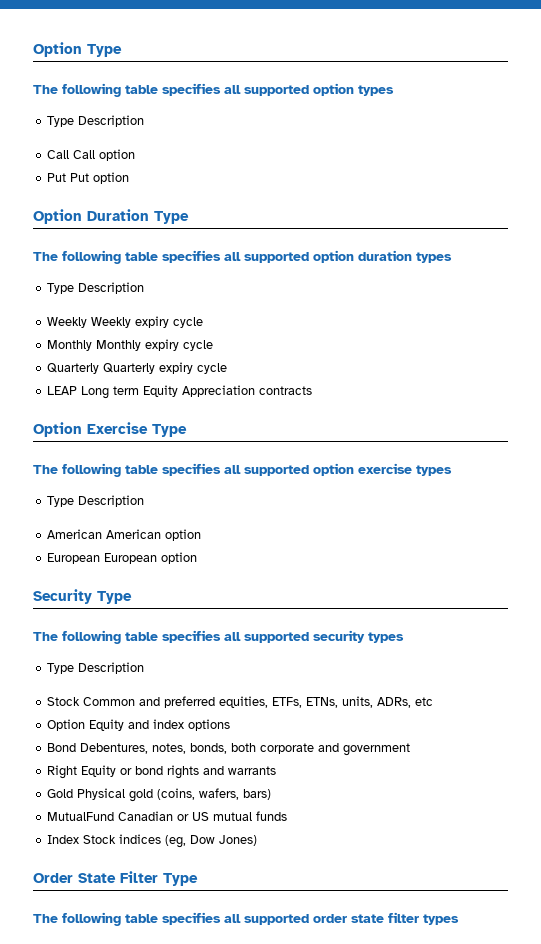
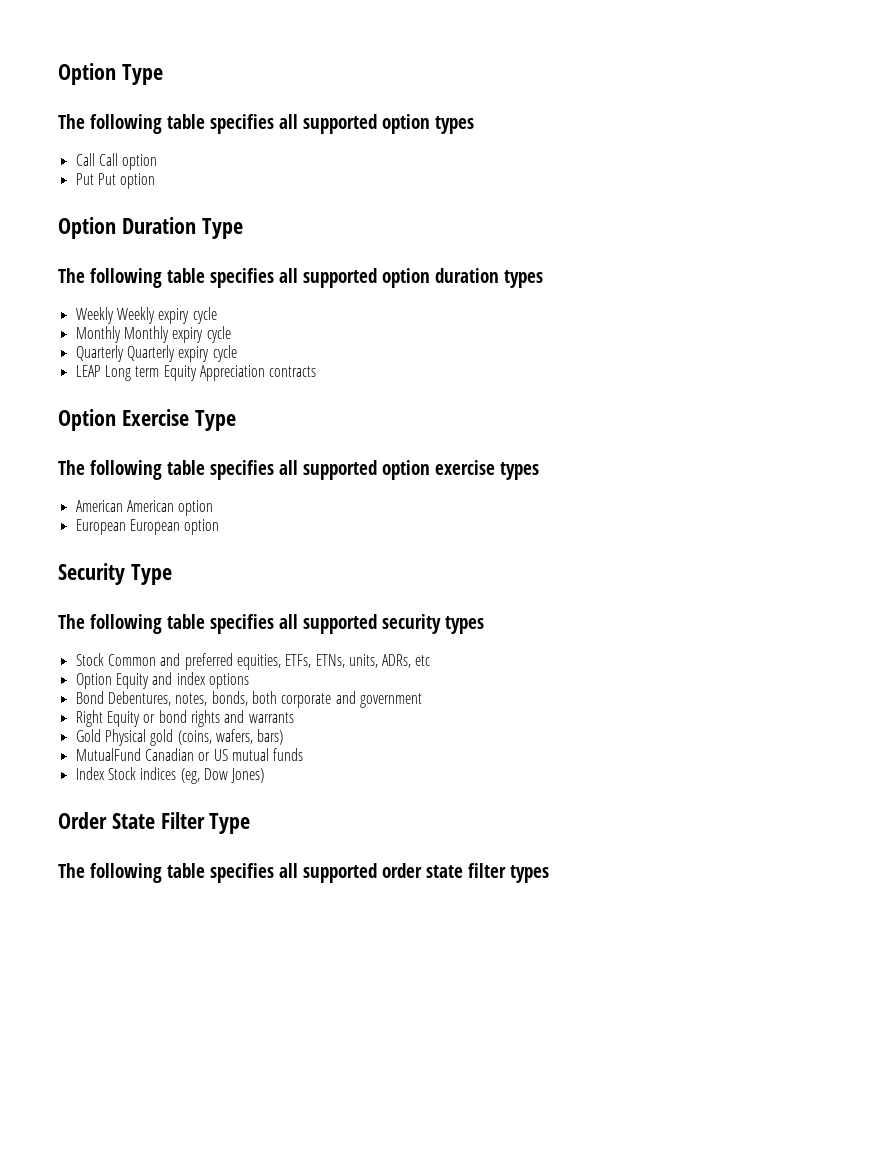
  The following table specifies all supported option types
- Type Description
  The following table specifies all supported option duration types
- Type Description
  The following table specifies all supported option exercise types
- Type Description
  The following table specifies all supported security types
- Type Description

